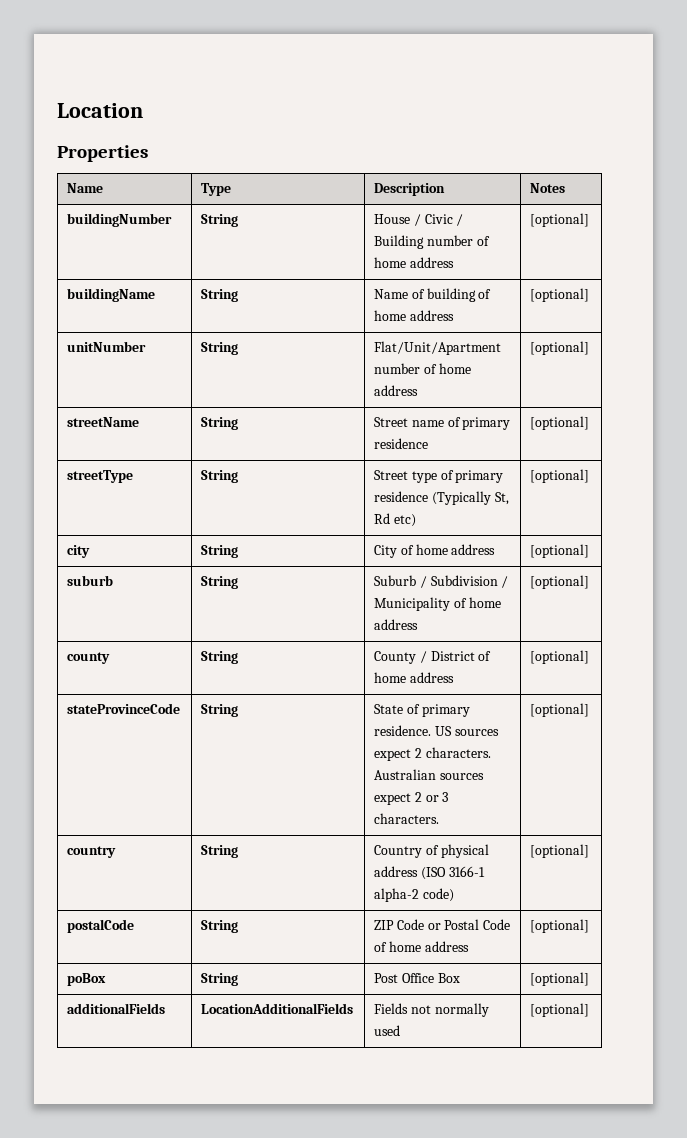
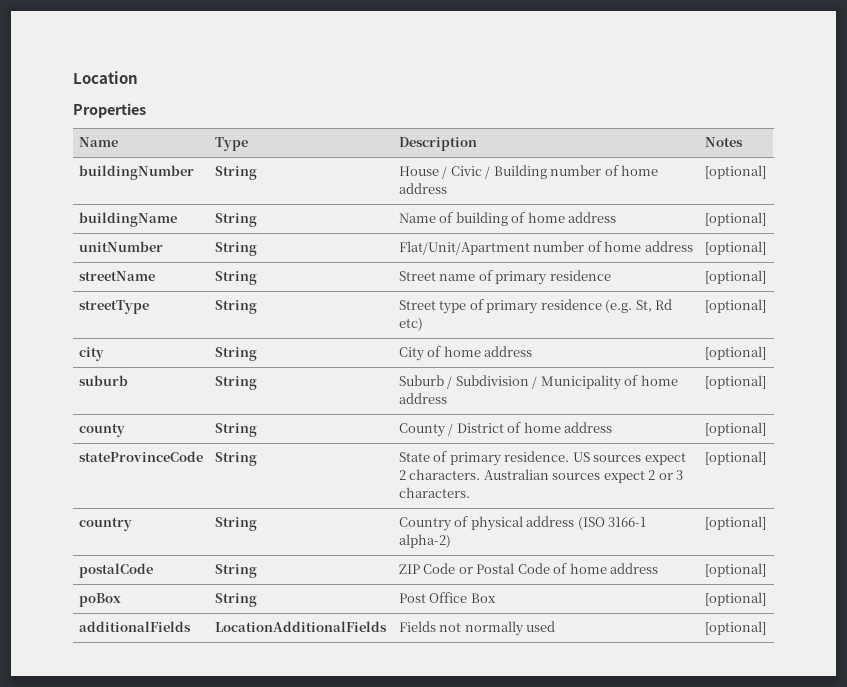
- streetType | String | Street type of primary residence (Typically St, Rd etc) | [optional]
+ streetType | String | Street type of primary residence (e.g. St, Rd etc) | [optional]
- country | String | Country of physical address (ISO 3166-1 alpha-2 code) | [optional]
+ country | String | Country of physical address (ISO 3166-1 alpha-2) | [optional]

